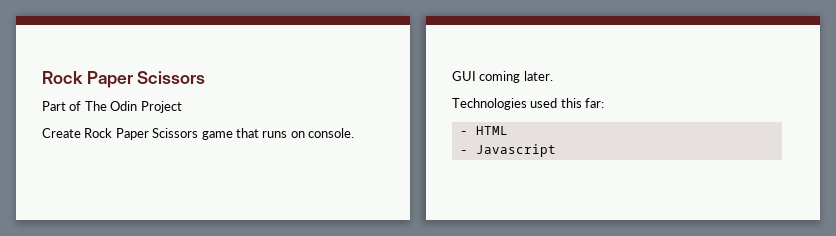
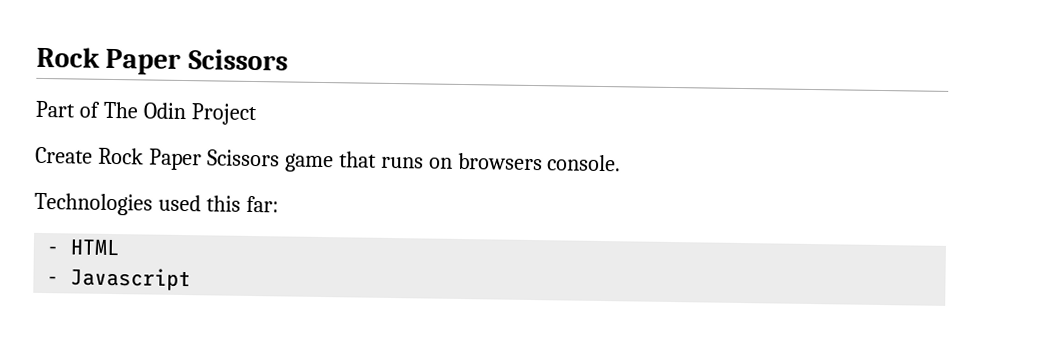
- Create Rock Paper Scissors game that runs on console. GUI coming later.
+ Create Rock Paper Scissors game that runs on browsers console.

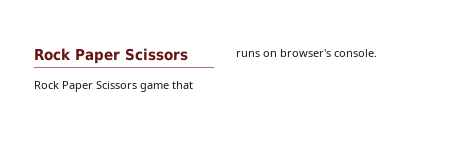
- Part of The Odin Project
- Create Rock Paper Scissors game that runs on browsers console.
+ Rock Paper Scissors game that runs on browser's console.
- Technologies used this far:
- - HTML
- - Javascript

